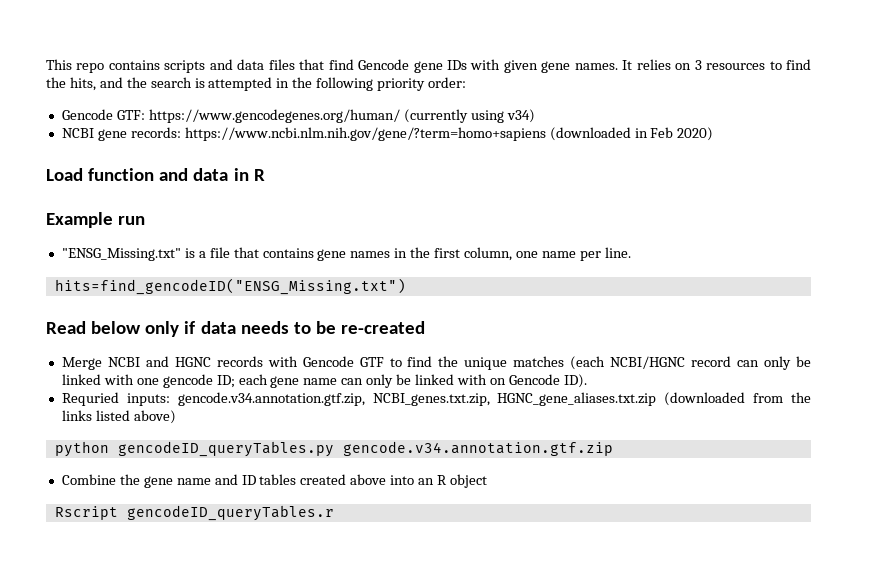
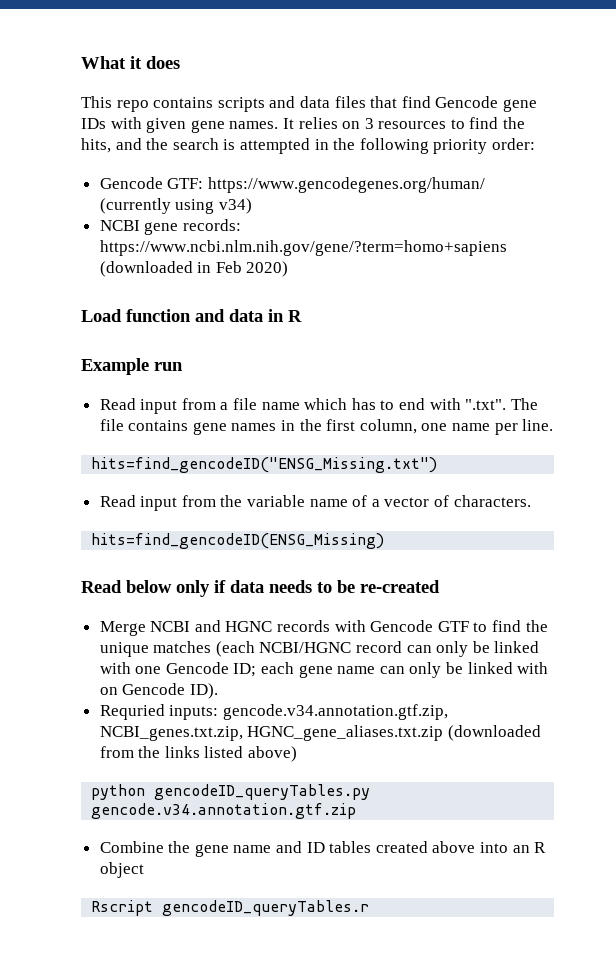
+ What it does
- "ENSG_Missing.txt" is a file that contains gene names in the first column, one name per line.
+ Read input from a file name which has to end with ".txt". The file contains gene names in the first column, one name per line.
+ Read input from the variable name of a vector of characters.
+ hits=find_gencodeID(ENSG_Missing)
- Merge NCBI and HGNC records with Gencode GTF to find the unique matches (each NCBI/HGNC record can only be linked with one gencode ID; each gene name can only be linked with on Gencode ID).
+ Merge NCBI and HGNC records with Gencode GTF to find the unique matches (each NCBI/HGNC record can only be linked with one Gencode ID; each gene name can only be linked with on Gencode ID).

